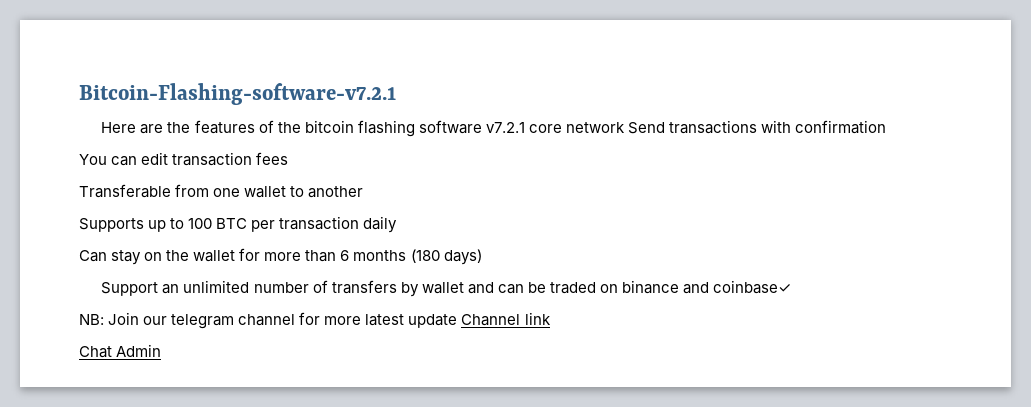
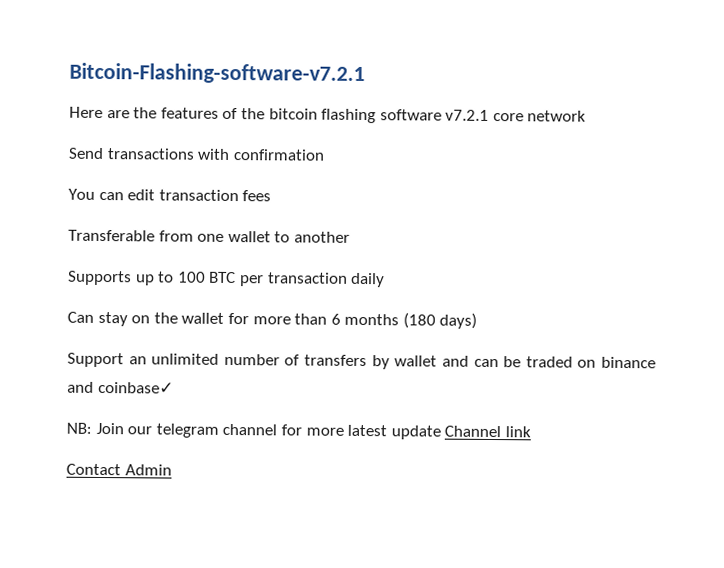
- Here are the features of the bitcoin flashing software v7.2.1 core network Send transactions with confirmation
+ Here are the features of the bitcoin flashing software v7.2.1 core network
+ Send transactions with confirmation
- Chat Admin
+ Contact Admin

